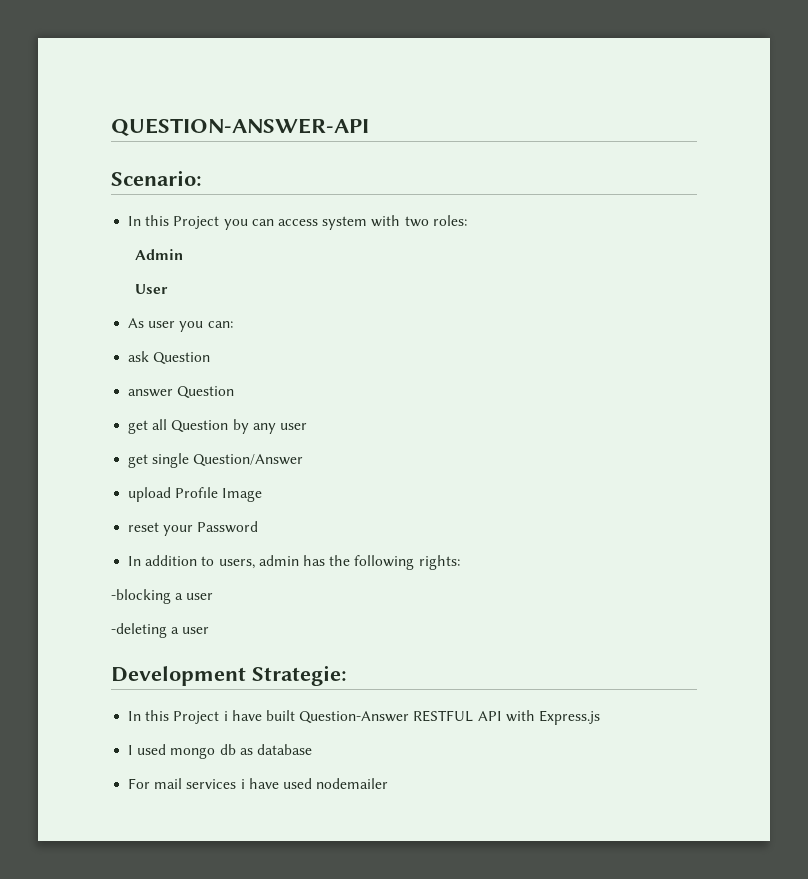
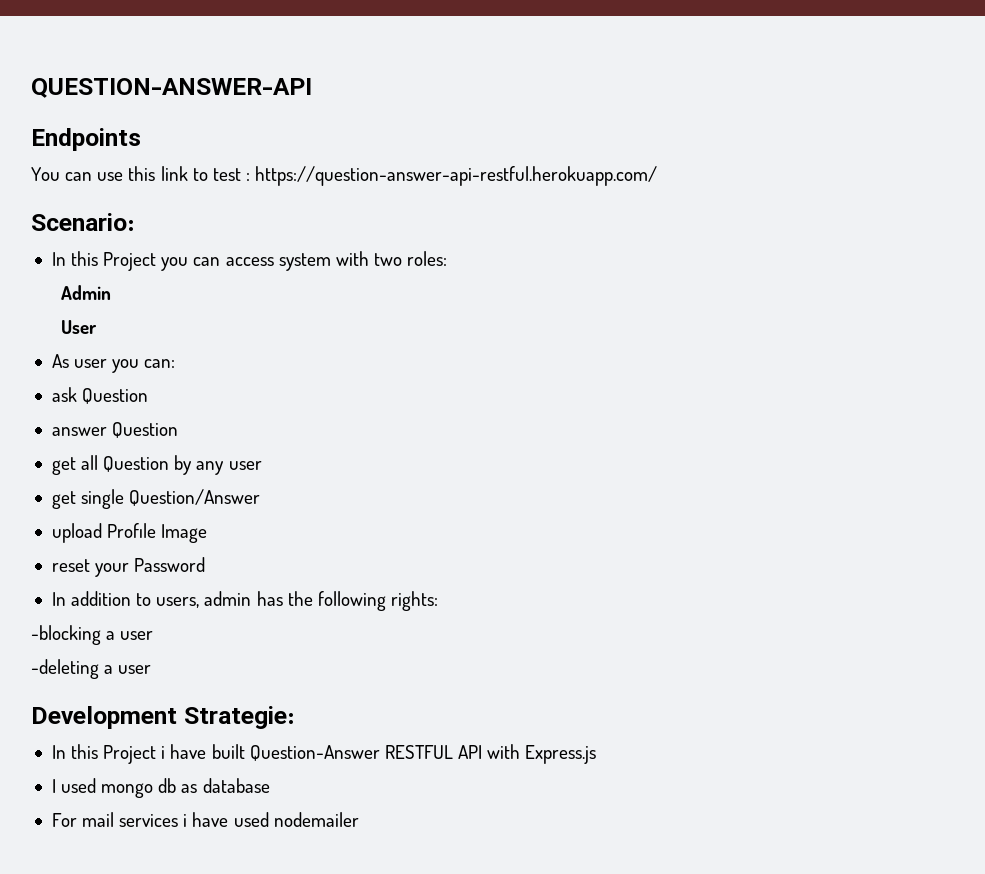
+ Endpoints
+ You can use this link to test : https://question-answer-api-restful.herokuapp.com/

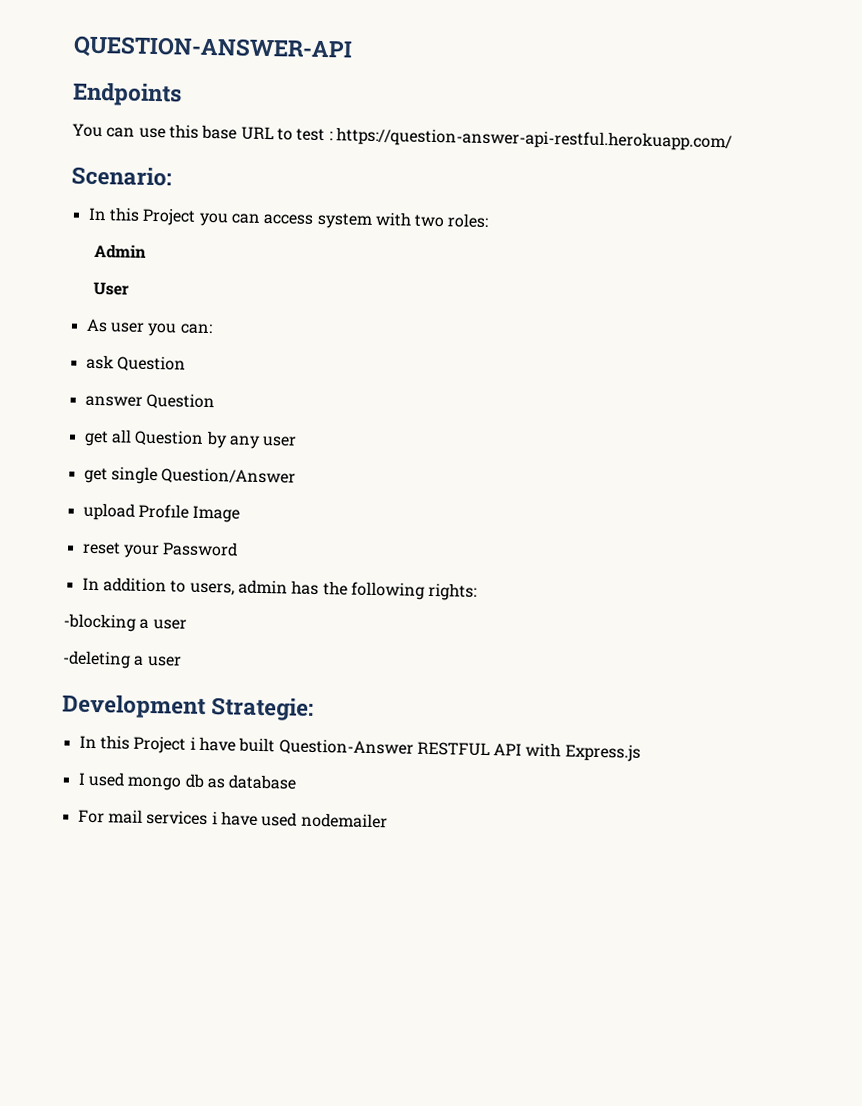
- You can use this link to test : https://question-answer-api-restful.herokuapp.com/
+ You can use this base URL to test : https://question-answer-api-restful.herokuapp.com/

